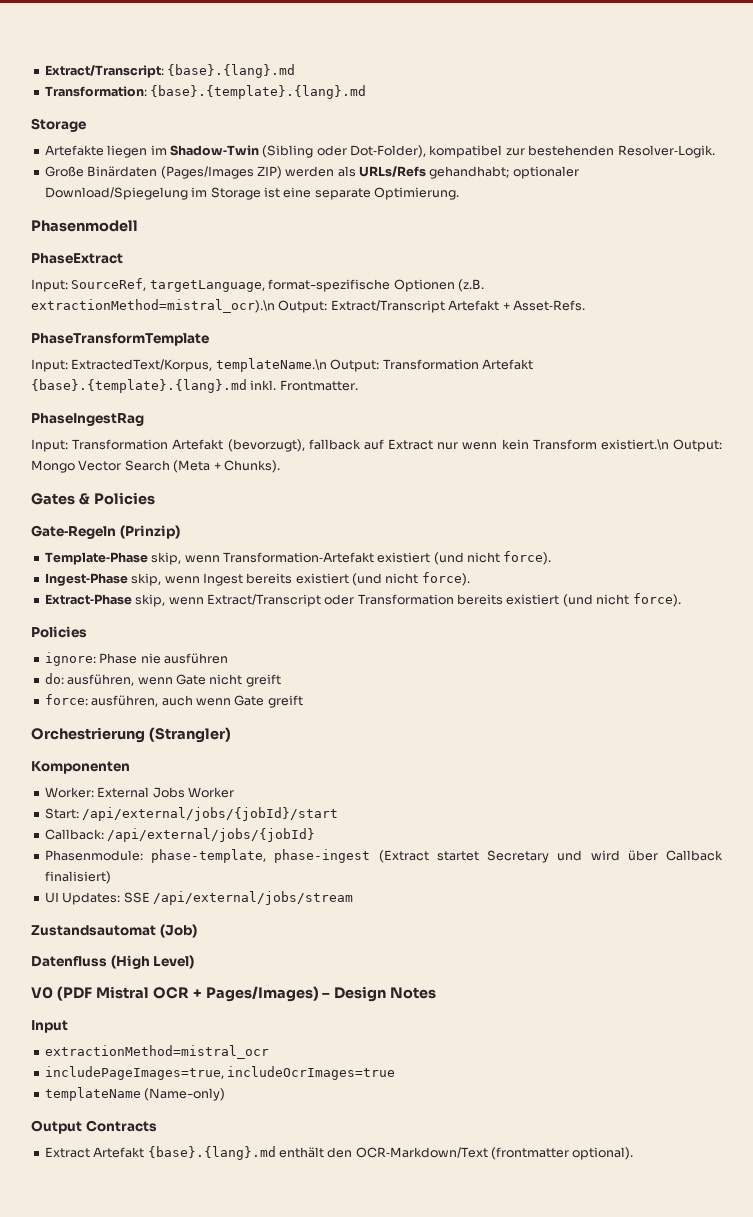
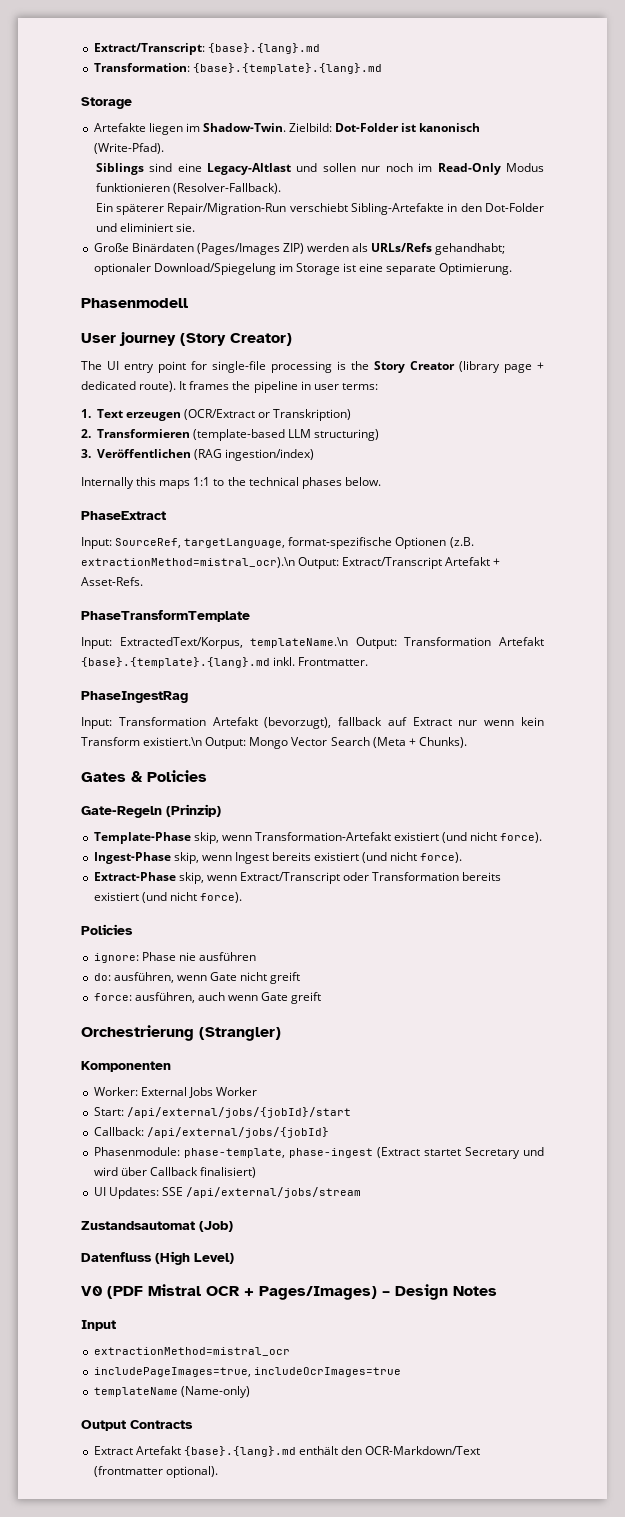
- Artefakte liegen im Shadow‑Twin (Sibling oder Dot‑Folder), kompatibel zur bestehenden Resolver‑Logik.
+ Artefakte liegen im Shadow‑Twin. Zielbild: Dot‑Folder ist kanonisch (Write-Pfad).
+ Siblings sind eine Legacy-Altlast und sollen nur noch im Read-Only Modus funktionieren (Resolver-Fallback).
+ Ein späterer Repair/Migration-Run verschiebt Sibling-Artefakte in den Dot‑Folder und eliminiert sie.
+ User journey (Story Creator)
+ The UI entry point for single-file processing is the Story Creator (library page + dedicated route). It frames the pipeline in user terms:
+ 1. Text erzeugen (OCR/Extract or Transkription)
+ 2. Transformieren (template-based LLM structuring)
+ 3. Veröffentlichen (RAG ingestion/index)
+ Internally this maps 1:1 to the technical phases below.

